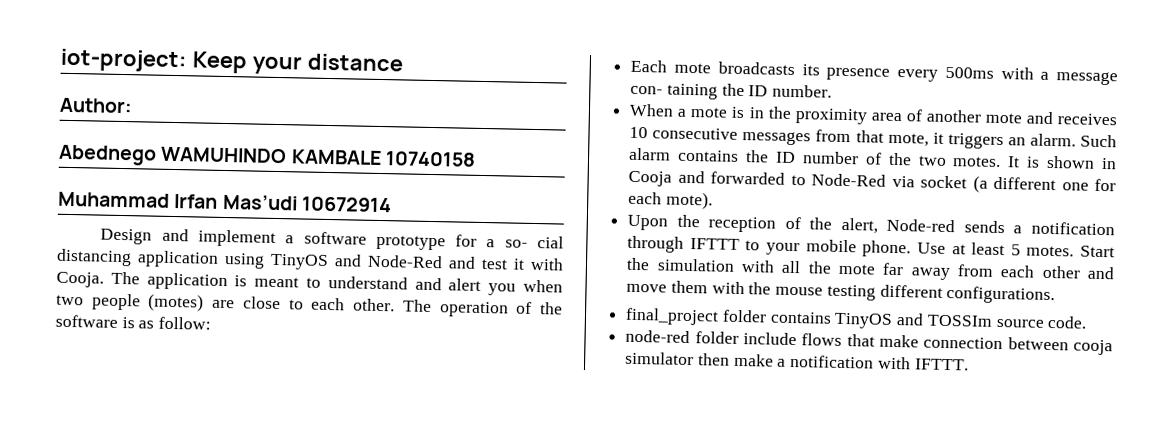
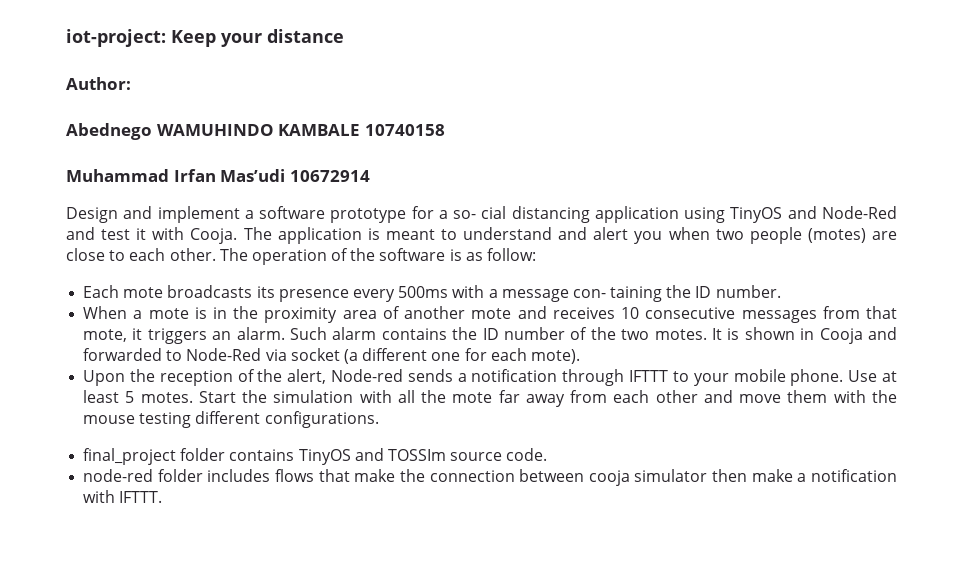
- node-red folder include flows that make connection between cooja simulator then make a notification with IFTTT.
+ node-red folder includes flows that make the connection between cooja simulator then make a notification with IFTTT.

